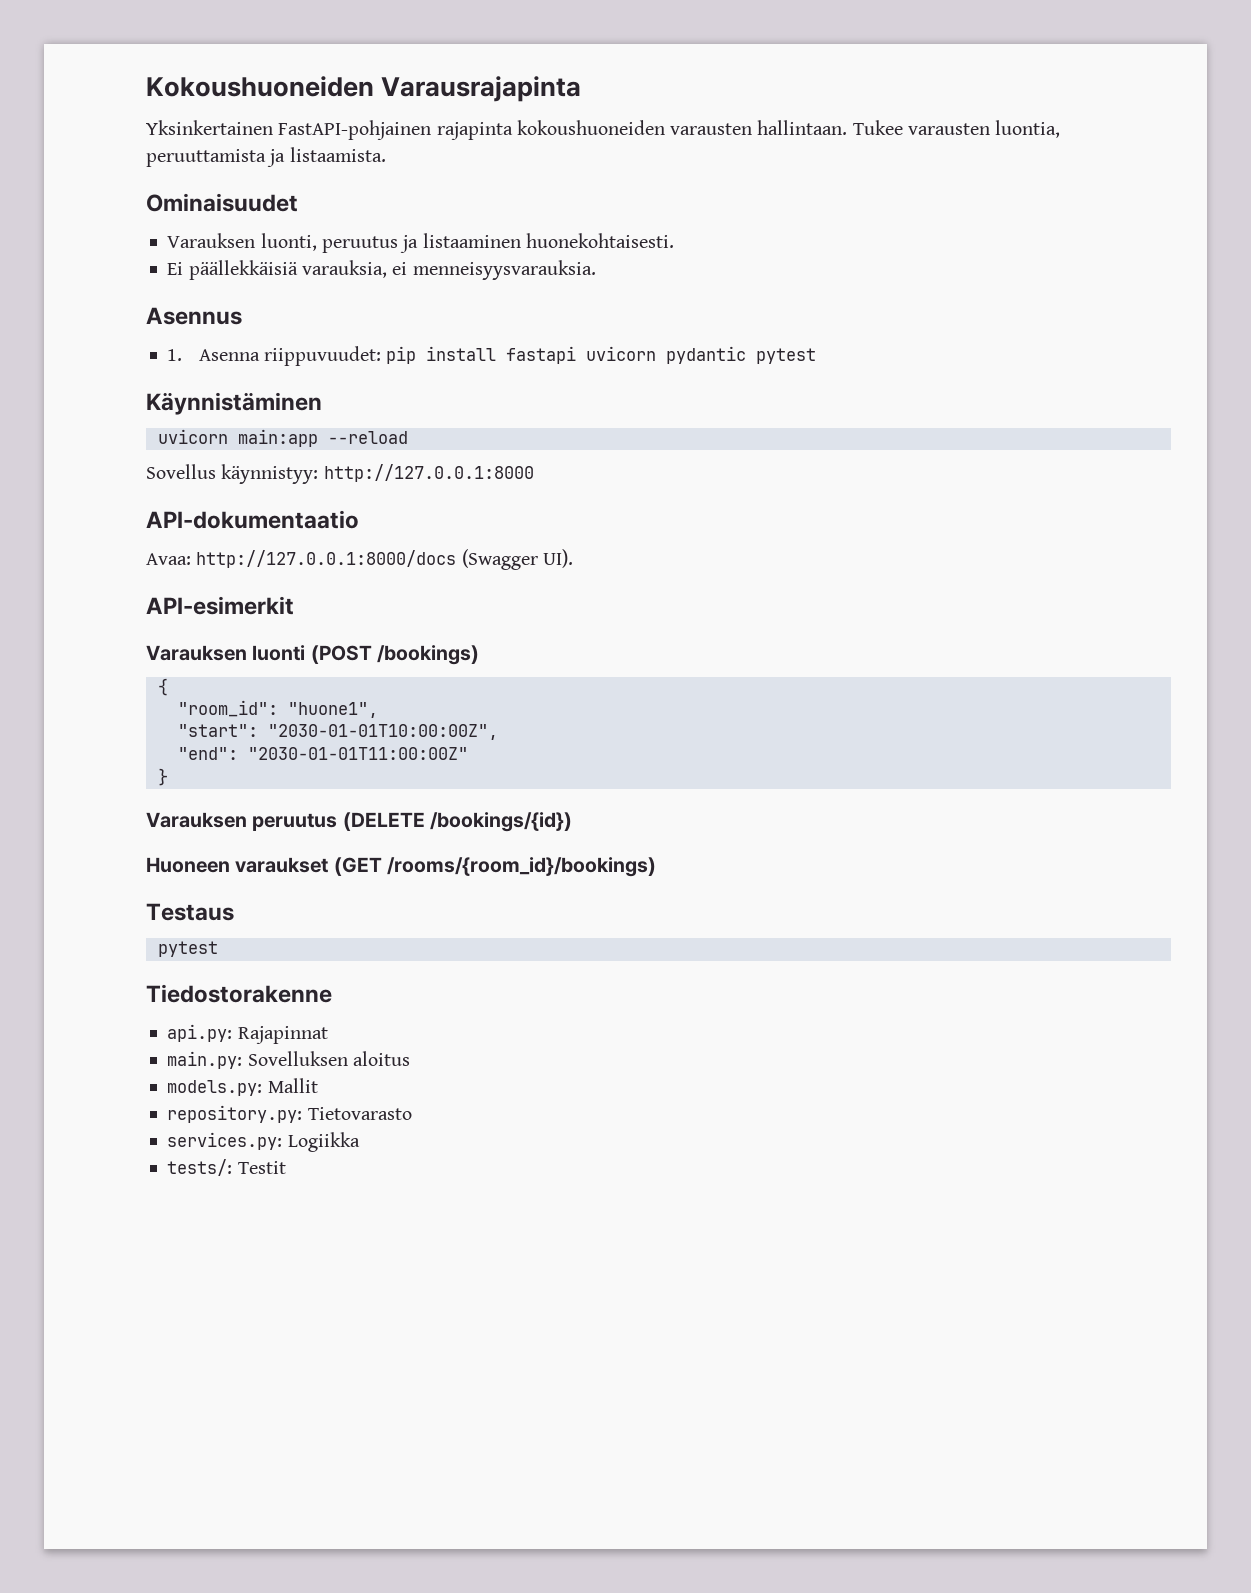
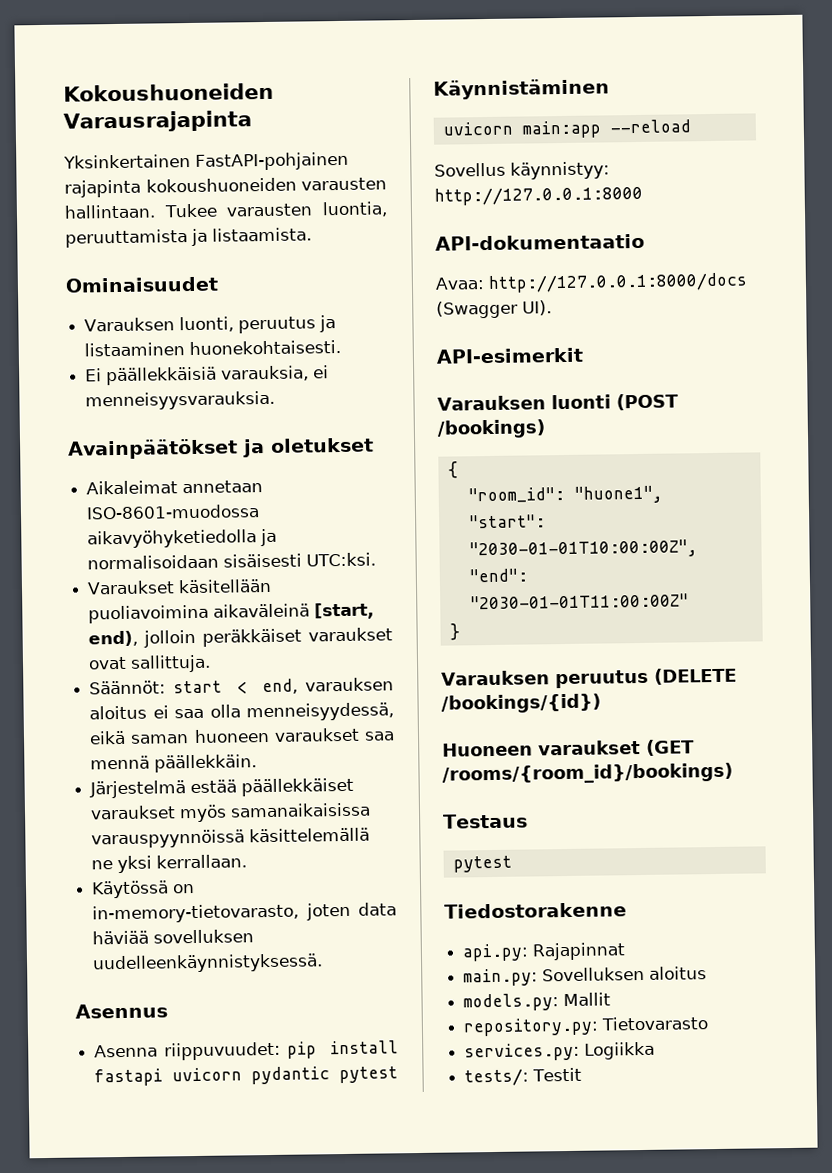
+ Avainpäätökset ja oletukset
+ Aikaleimat annetaan ISO-8601-muodossa aikavyöhyketiedolla ja normalisoidaan sisäisesti UTC:ksi.
+ Varaukset käsitellään puoliavoimina aikaväleinä [start, end), jolloin peräkkäiset varaukset ovat sallittuja.
+ Säännöt: start < end, varauksen aloitus ei saa olla menneisyydessä, eikä saman huoneen varaukset saa mennä päällekkäin.
+ Järjestelmä estää päällekkäiset varaukset myös samanaikaisissa varauspyynnöissä käsittelemällä ne yksi kerrallaan.
+ Käytössä on in-memory-tietovarasto, joten data häviää sovelluksen uudelleenkäynnistyksessä.
- 1. Asenna riippuvuudet: pip install fastapi uvicorn pydantic pytest
+ Asenna riippuvuudet: pip install fastapi uvicorn pydantic pytest

